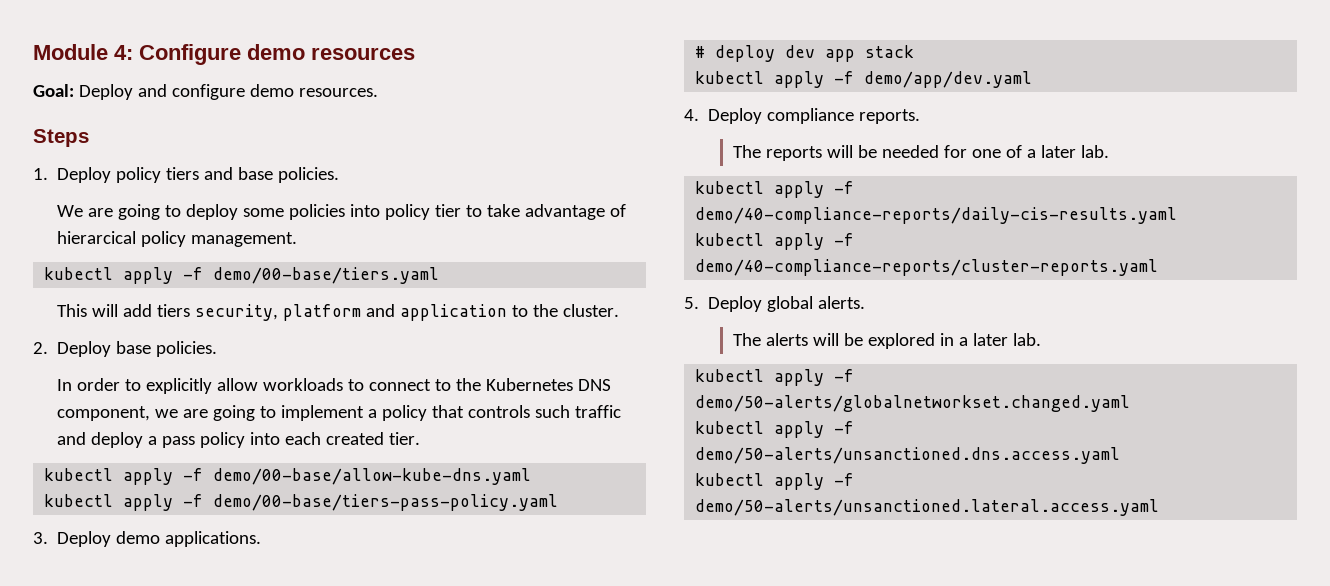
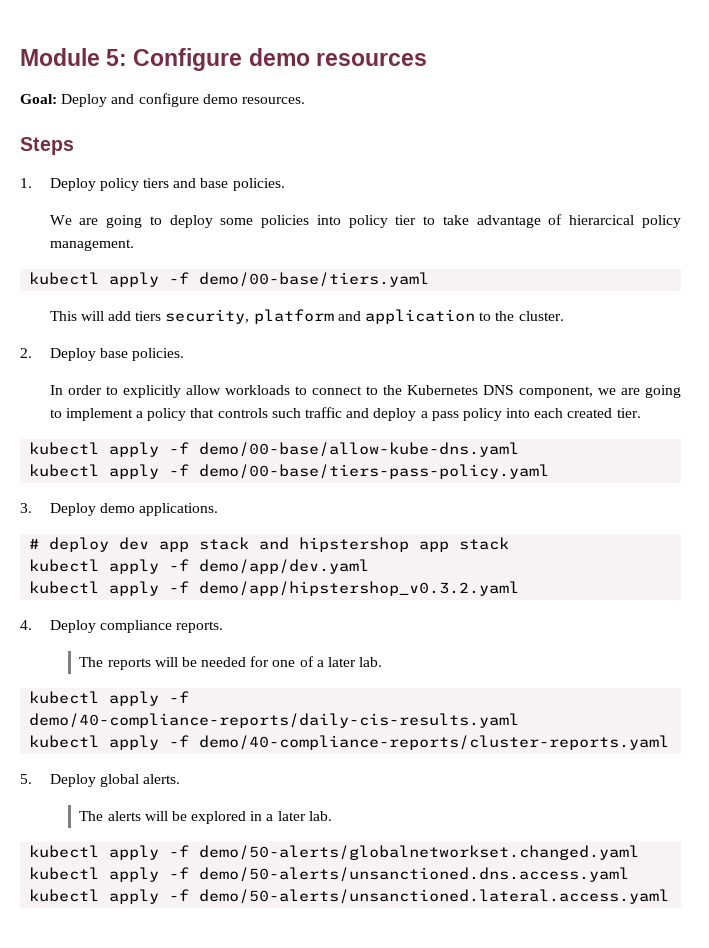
- Module 4: Configure demo resources
+ Module 5: Configure demo resources
- # deploy dev app stack
+ # deploy dev app stack and hipstershop app stack
+ kubectl apply -f demo/app/hipstershop_v0.3.2.yaml

